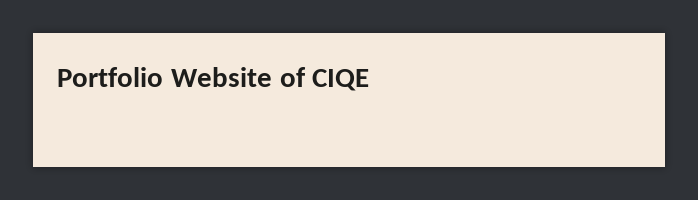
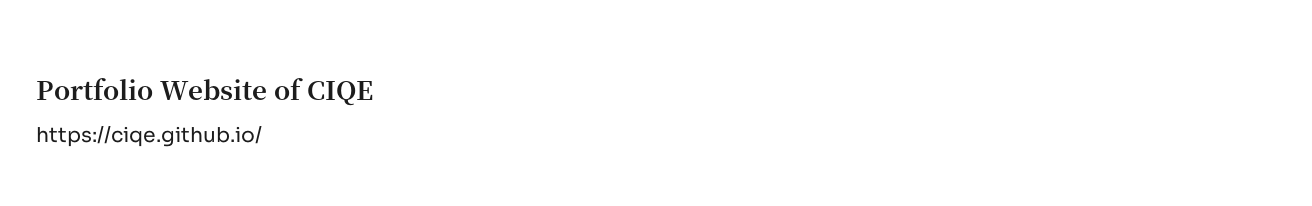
+ https://ciqe.github.io/

